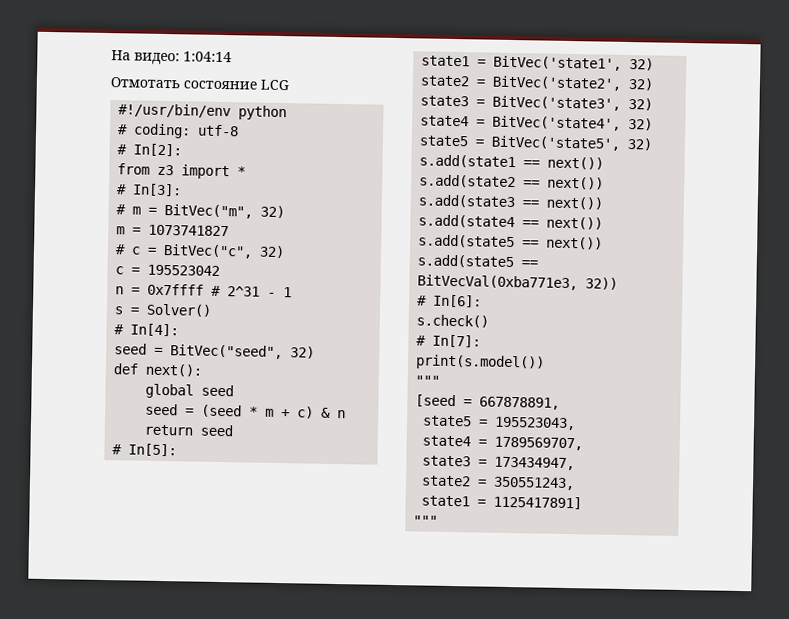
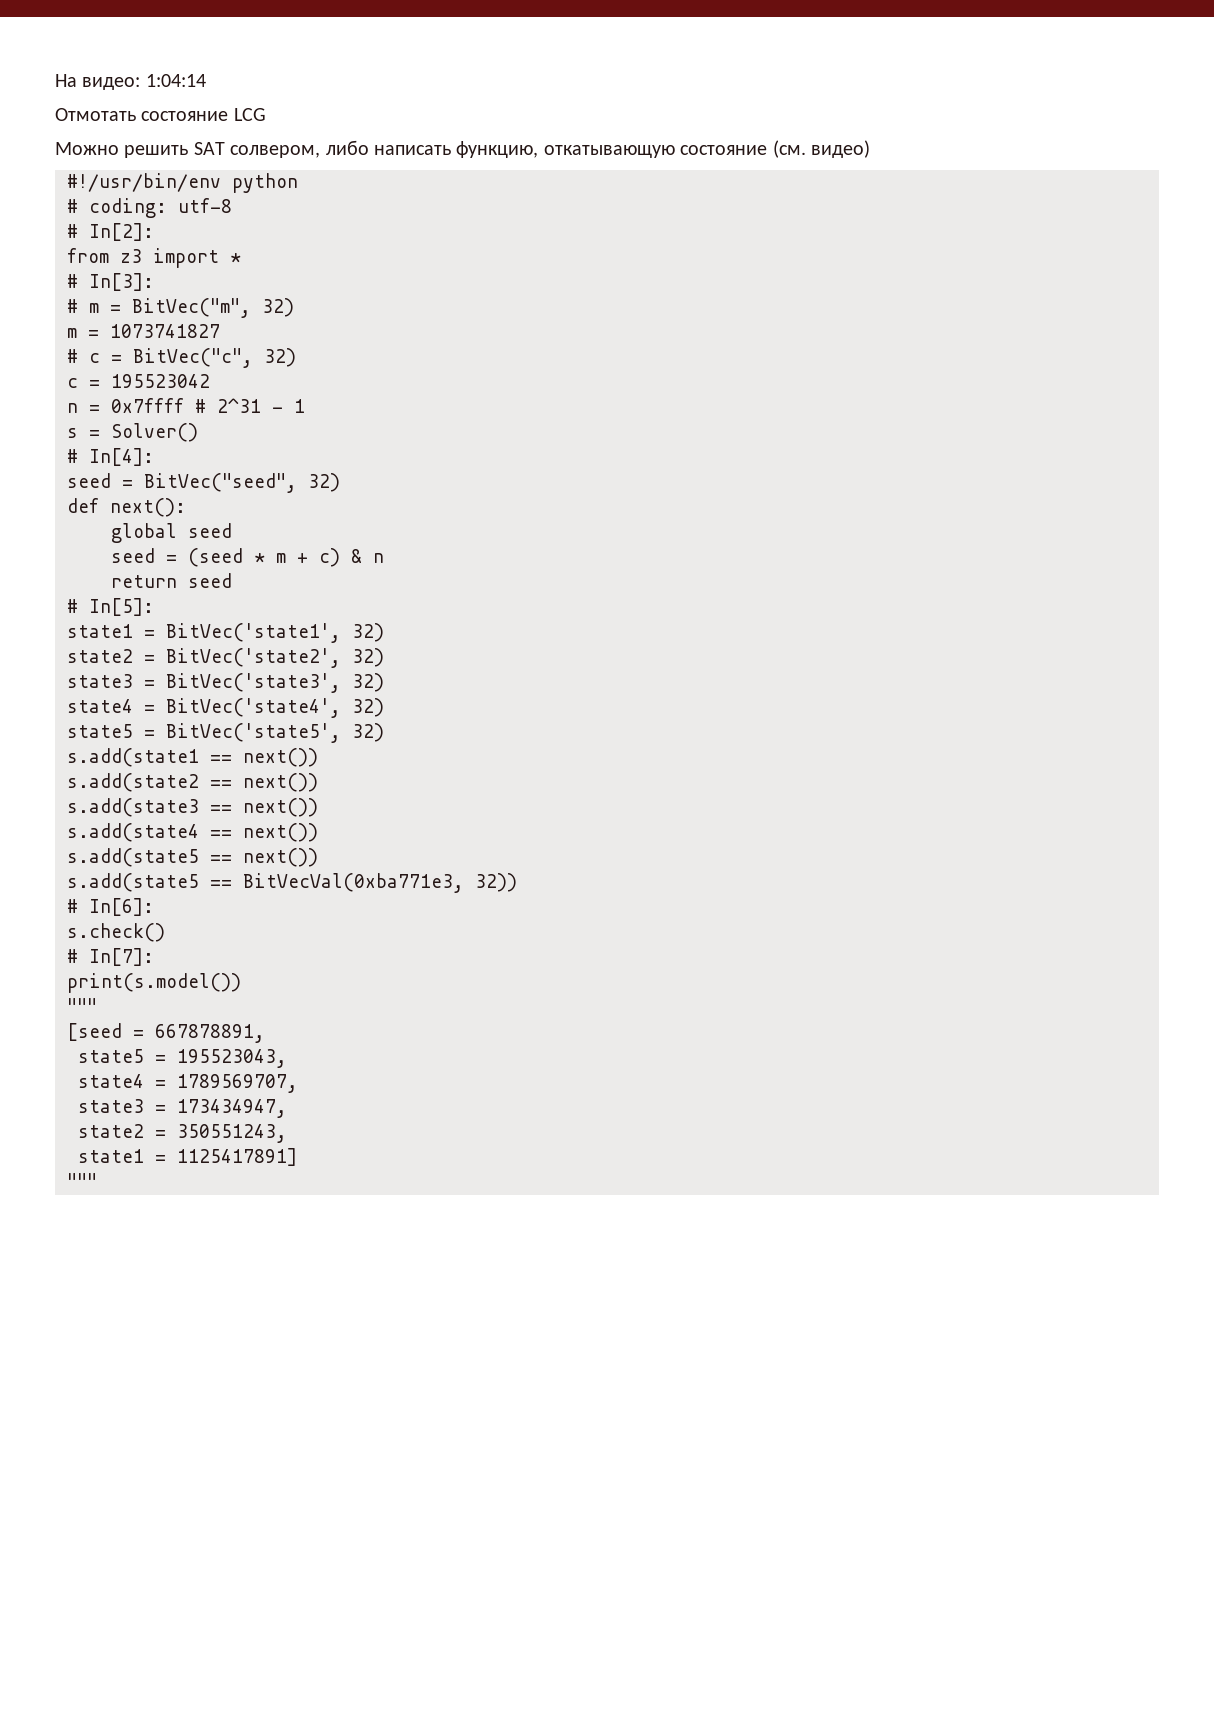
+ Можно решить SAT солвером, либо написать функцию, откатывающую состояние (см. видео)

